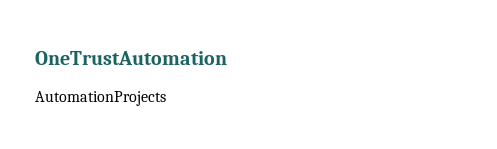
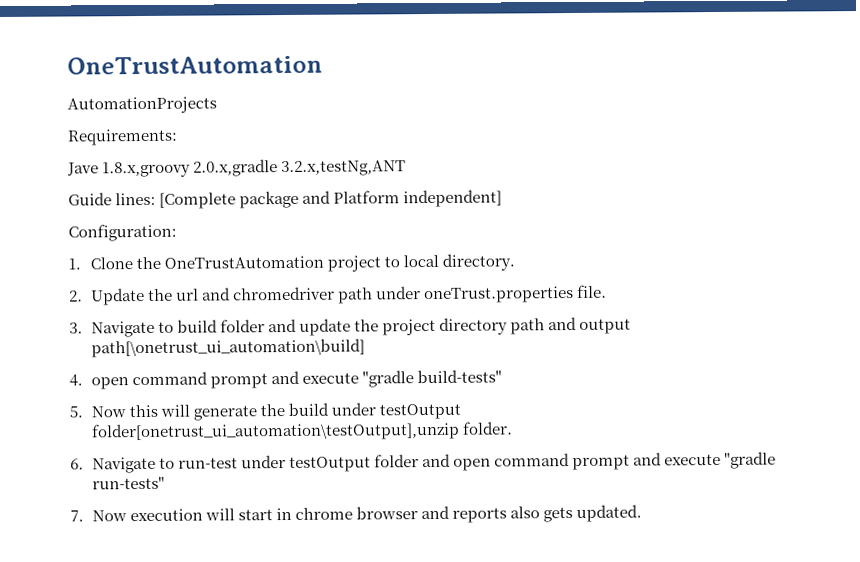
+ Requirements:
+ Jave 1.8.x,groovy 2.0.x,gradle 3.2.x,testNg,ANT
+ Guide lines: [Complete package and Platform independent]
+ Configuration:
+ 1. Clone the OneTrustAutomation project to local directory.
+ 2. Update the url and chromedriver path under oneTrust.properties file.
+ 3. Navigate to build folder and update the project directory path and output path[\onetrust_ui_automation\build]
+ 4. open command prompt and execute "gradle build-tests"
+ 5. Now this will generate the build under testOutput folder[onetrust_ui_automation\testOutput],unzip folder.
+ 6. Navigate to run-test under testOutput folder and open command prompt and execute "gradle run-tests"
+ 7. Now execution will start in chrome browser and reports also gets updated.

